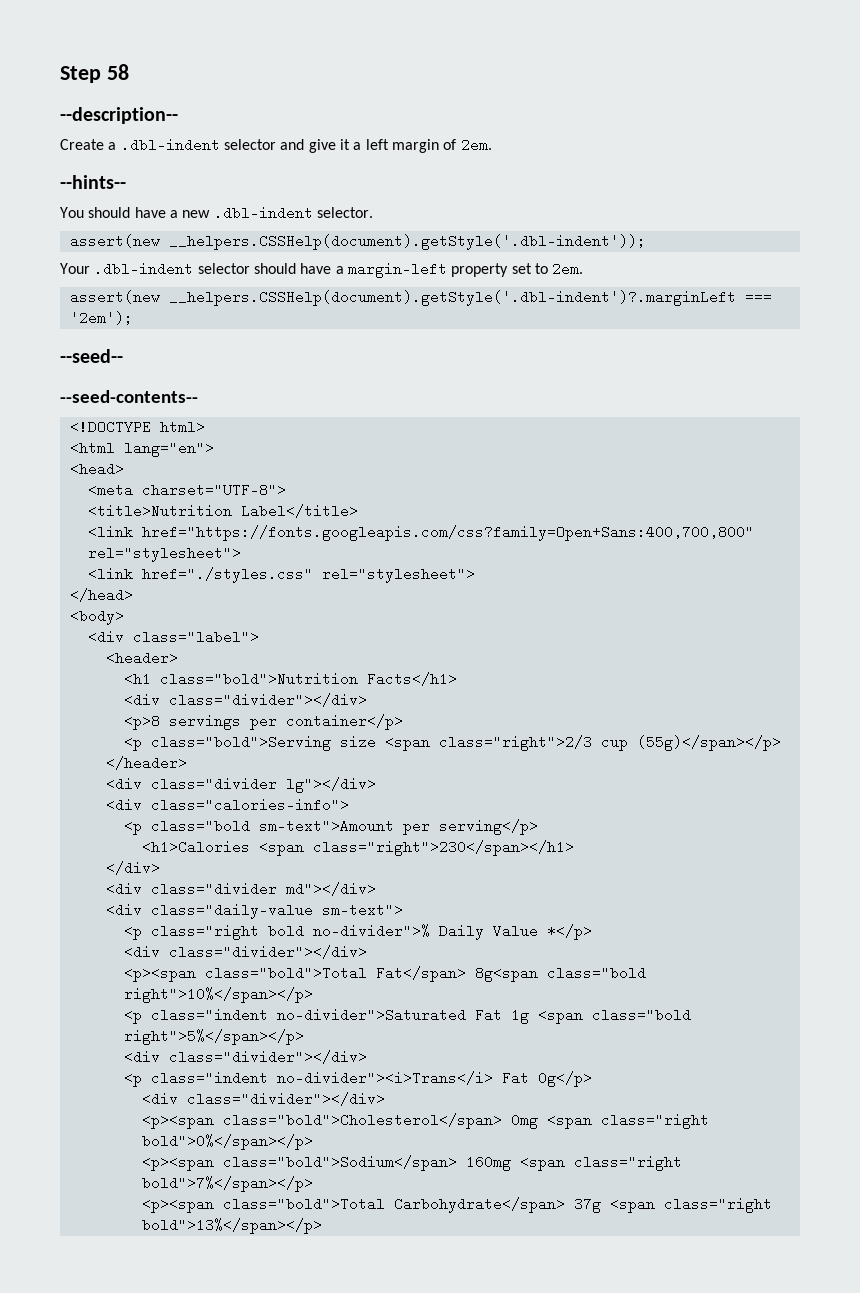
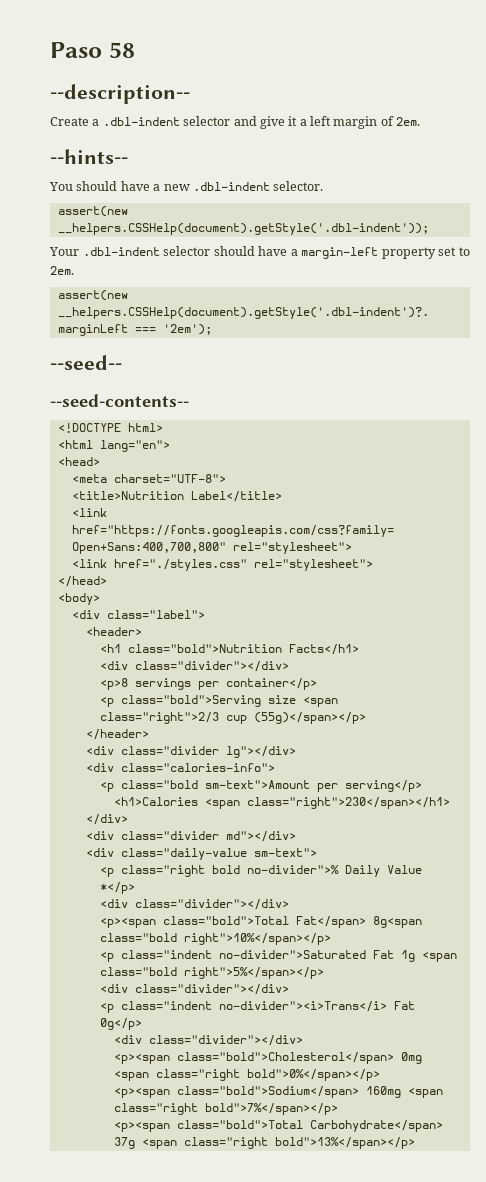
- Step 58
+ Paso 58

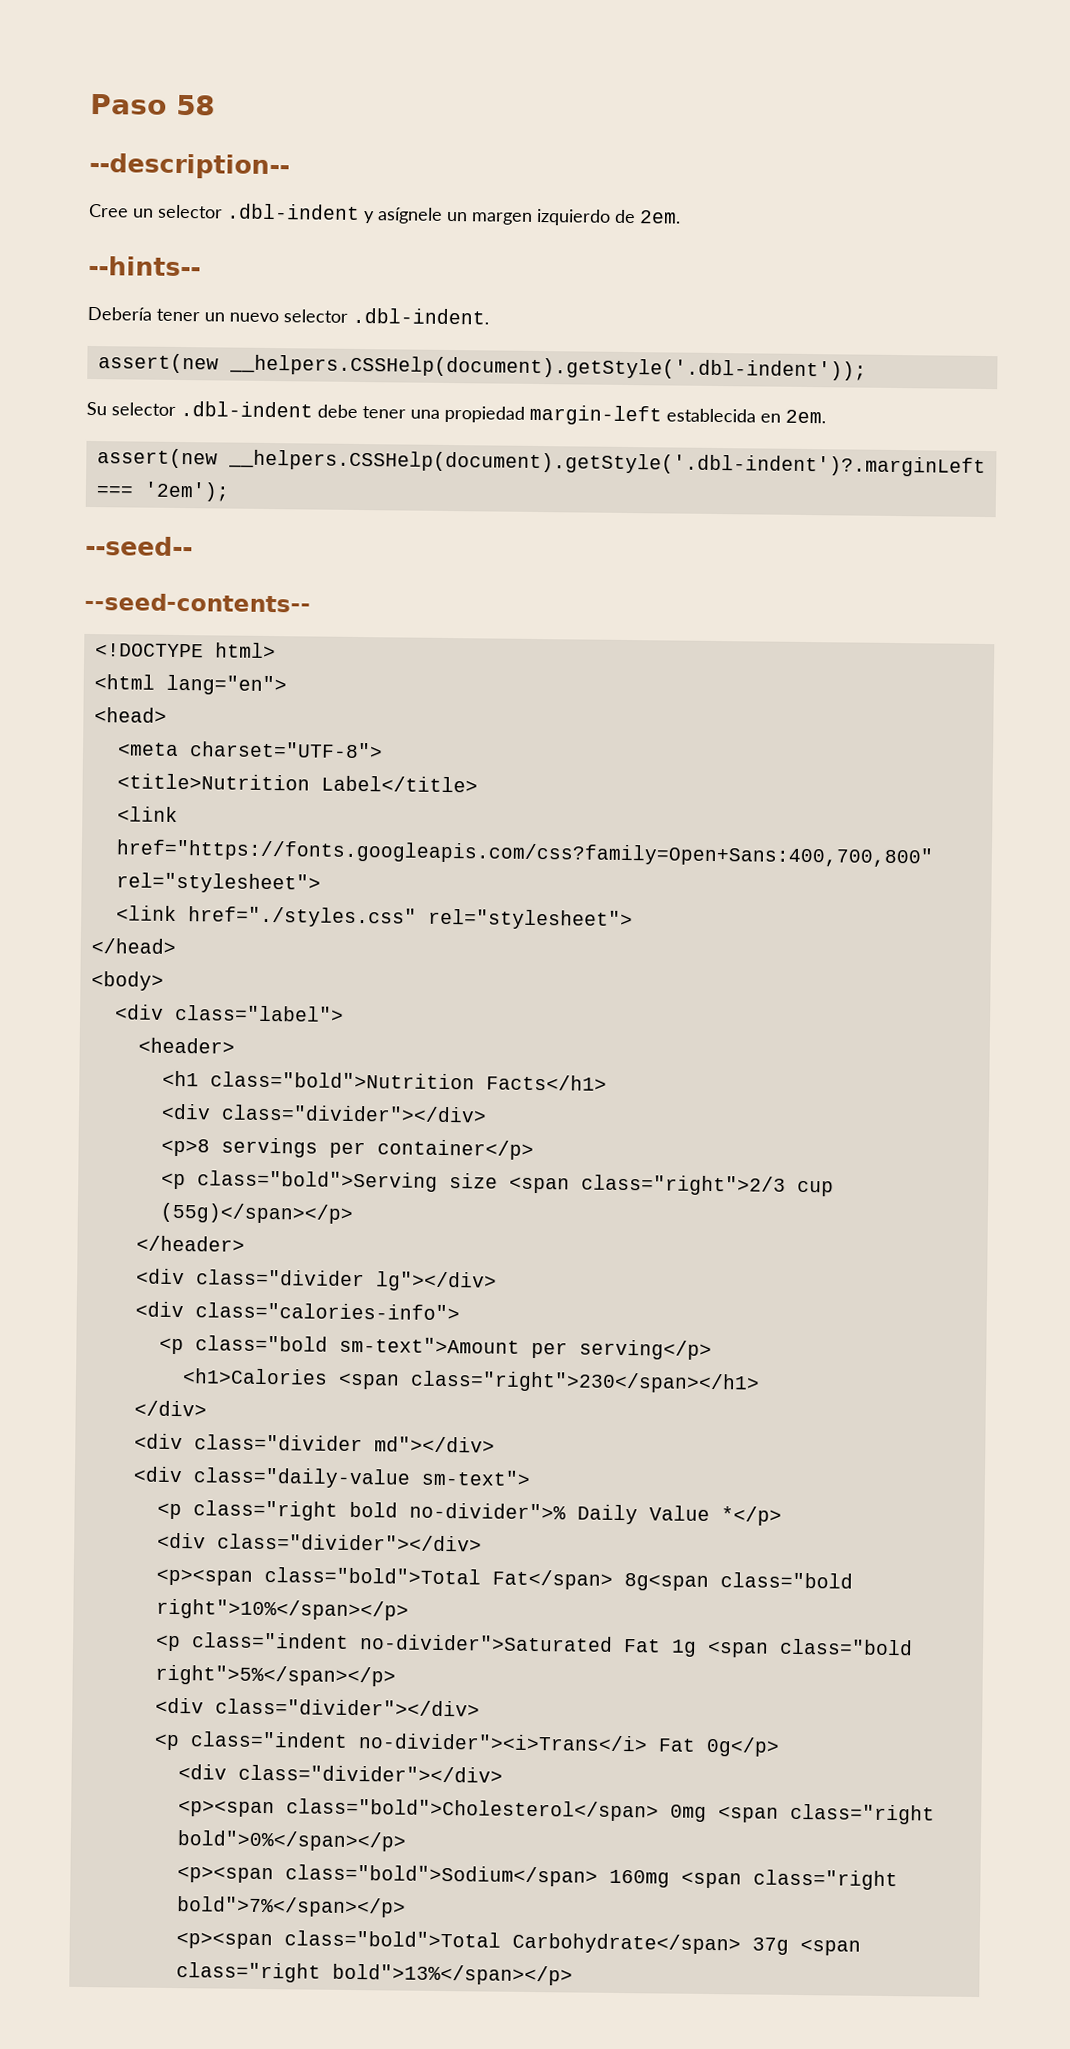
- Create a .dbl-indent selector and give it a left margin of 2em.
+ Cree un selector .dbl-indent y asígnele un margen izquierdo de 2em.
  --hints--
- You should have a new .dbl-indent selector.
+ Debería tener un nuevo selector .dbl-indent.
  assert(new __helpers.CSSHelp(document).getStyle('.dbl-indent'));
- Your .dbl-indent selector should have a margin-left property set to 2em.
+ Su selector .dbl-indent debe tener una propiedad margin-left establecida en 2em.

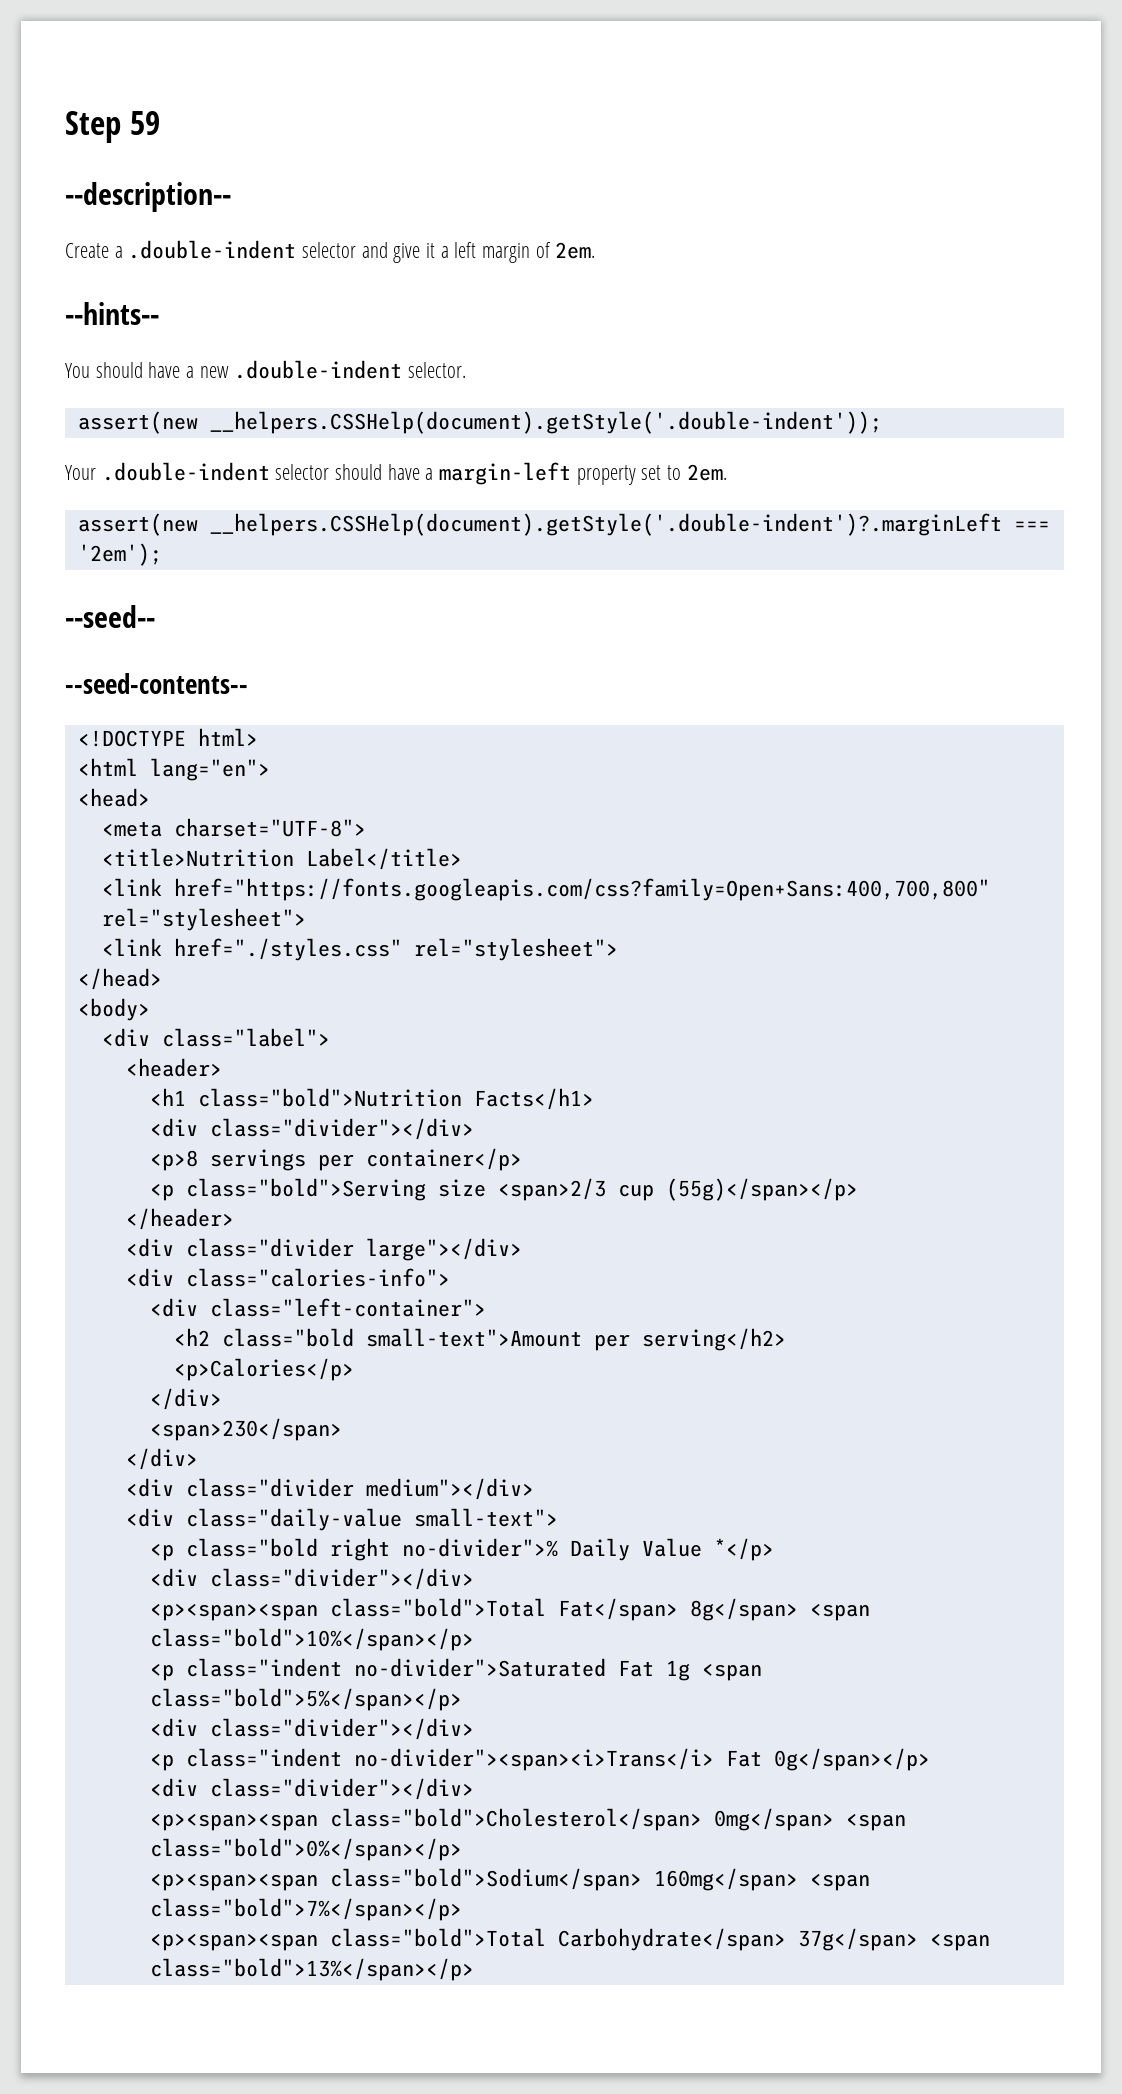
- Paso 58
+ Step 59
- Cree un selector .dbl-indent y asígnele un margen izquierdo de 2em.
+ Create a .double-indent selector and give it a left margin of 2em.
  --hints--
- Debería tener un nuevo selector .dbl-indent.
- assert(new __helpers.CSSHelp(document).getStyle('.dbl-indent'));
- Su selector .dbl-indent debe tener una propiedad margin-left establecida en 2em.
+ You should have a new .double-indent selector.
+ assert(new __helpers.CSSHelp(document).getStyle('.double-indent'));
+ Your .double-indent selector should have a margin-left property set to 2em.
- assert(new __helpers.CSSHelp(document).getStyle('.dbl-indent')?.marginLeft === '2em');
+ assert(new __helpers.CSSHelp(document).getStyle('.double-indent')?.marginLeft === '2em');
- <p class="bold">Serving size <span class="right">2/3 cup (55g)</span></p>
+ <p class="bold">Serving size <span>2/3 cup (55g)</span></p>
- <div class="divider lg"></div>
+ <div class="divider large"></div>
- <p class="bold sm-text">Amount per serving</p>
- <h1>Calories <span class="right">230</span></h1>
+ <div class="left-container">
+ <h2 class="bold small-text">Amount per serving</h2>
+ <p>Calories</p>
+ </div>
+ <span>230</span>
- <div class="divider md"></div>
+ <div class="divider medium"></div>
- <div class="daily-value sm-text">
- <p class="right bold no-divider">% Daily Value *</p>
+ <div class="daily-value small-text">
+ <p class="bold right no-divider">% Daily Value *</p>
- <p><span class="bold">Total Fat</span> 8g<span class="bold right">10%</span></p>
+ <p><span><span class="bold">Total Fat</span> 8g</span> <span class="bold">10%</span></p>
- <p class="indent no-divider">Saturated Fat 1g <span class="bold right">5%</span></p>
+ <p class="indent no-divider">Saturated Fat 1g <span class="bold">5%</span></p>
- <p class="indent no-divider"><i>Trans</i> Fat 0g</p>
+ <p class="indent no-divider"><span><i>Trans</i> Fat 0g</span></p>
  <div class="divider"></div>
- <p><span class="bold">Cholesterol</span> 0mg <span class="right bold">0%</span></p>
- <p><span class="bold">Sodium</span> 160mg <span class="right bold">7%</span></p>
- <p><span class="bold">Total Carbohydrate</span> 37g <span class="right bold">13%</span></p>
+ <p><span><span class="bold">Cholesterol</span> 0mg</span> <span class="bold">0%</span></p>
+ <p><span><span class="bold">Sodium</span> 160mg</span> <span class="bold">7%</span></p>
+ <p><span><span class="bold">Total Carbohydrate</span> 37g</span> <span class="bold">13%</span></p>

